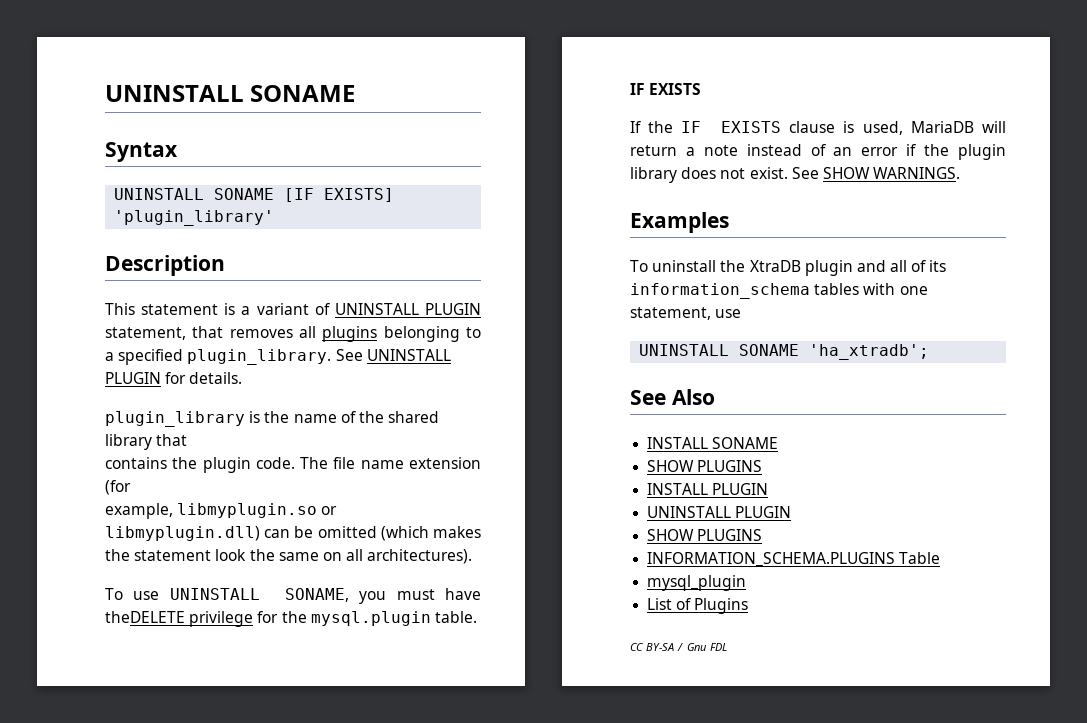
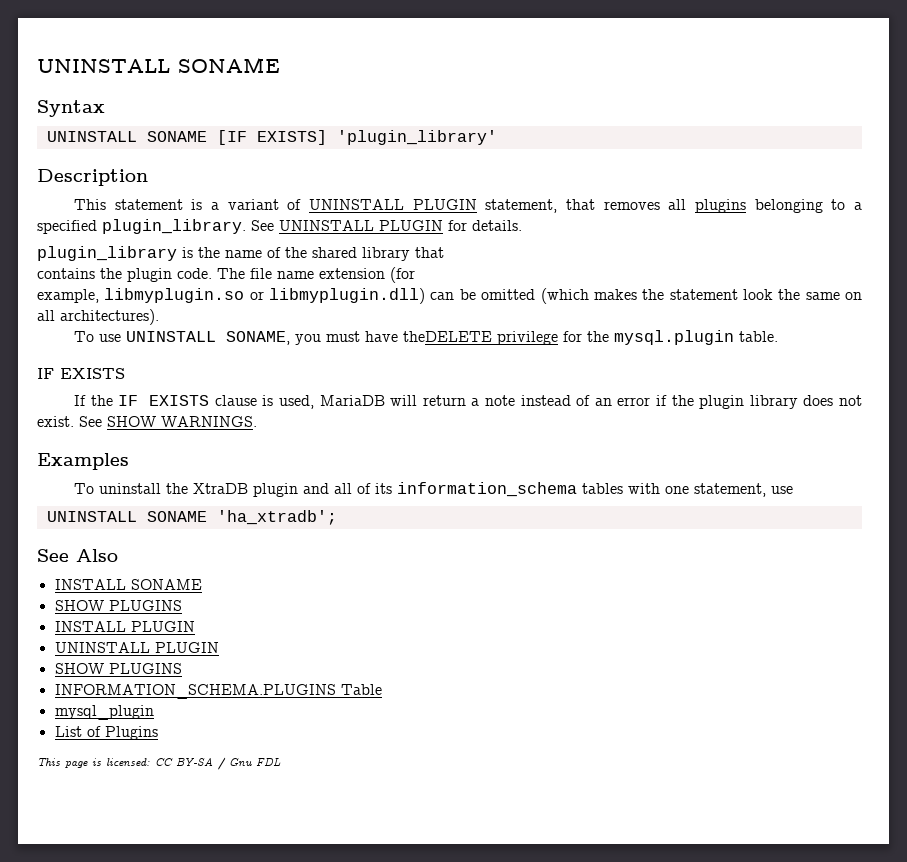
- CC BY-SA / Gnu FDL
+ This page is licensed: CC BY-SA / Gnu FDL

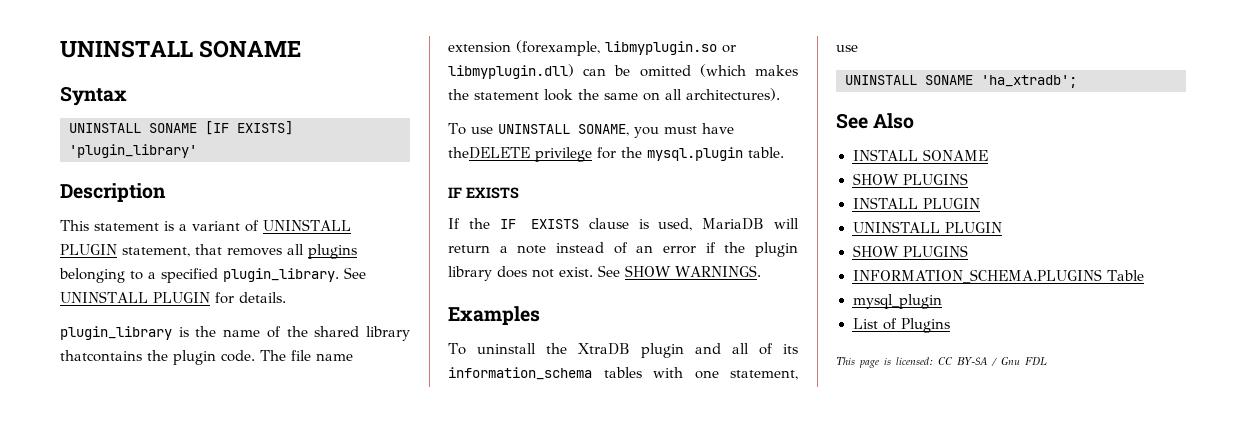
- plugin_library is the name of the shared library that
- contains the plugin code.
+ plugin_library is the name of the shared library thatcontains the plugin code.
- The file name extension (for
- example, libmyplugin.so or libmyplugin.dll) can be omitted (which makes the statement look the same on all architectures).
+ The file name extension (forexample, libmyplugin.so or libmyplugin.dll) can be omitted (which makes the statement look the same on all architectures).

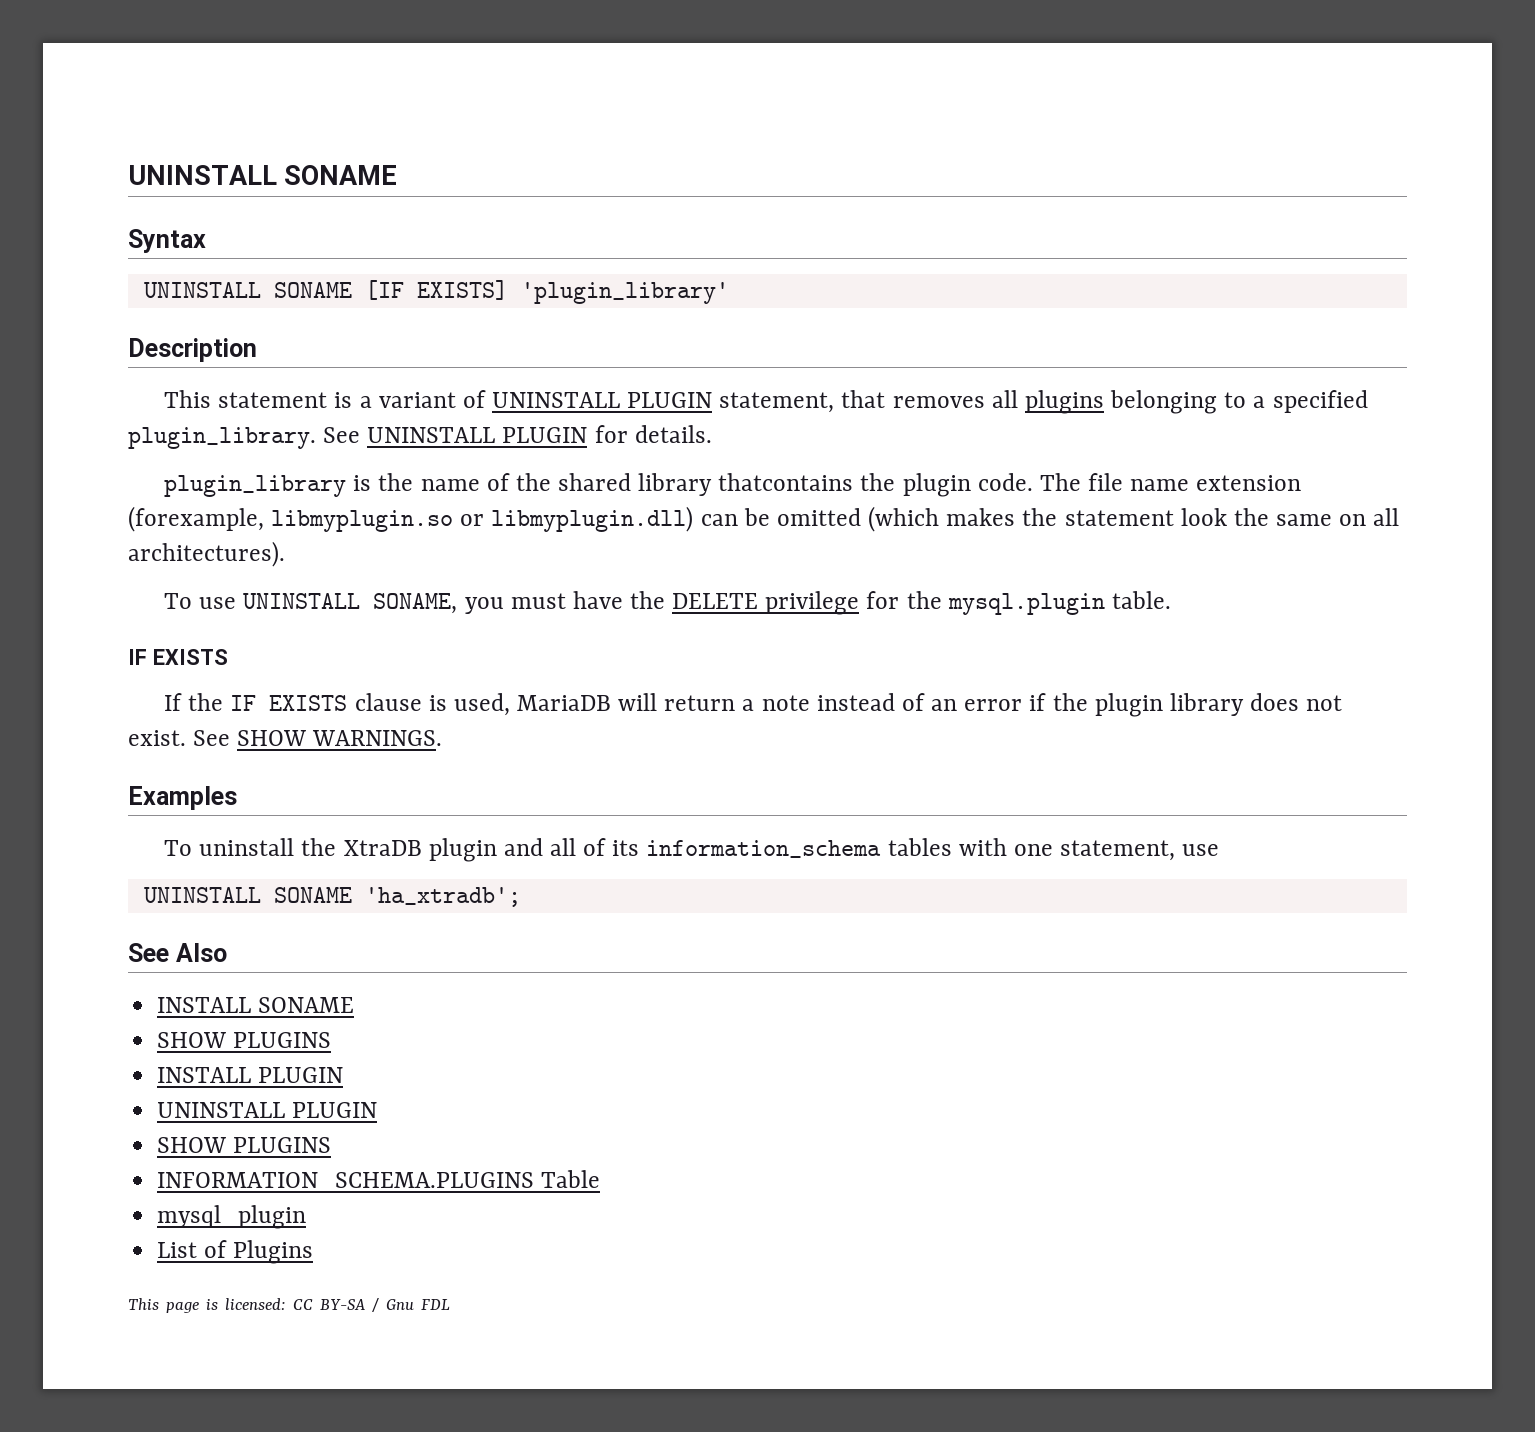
- To use UNINSTALL SONAME, you must have theDELETE privilege for the mysql.plugin table.
+ To use UNINSTALL SONAME, you must have the DELETE privilege for the mysql.plugin table.

